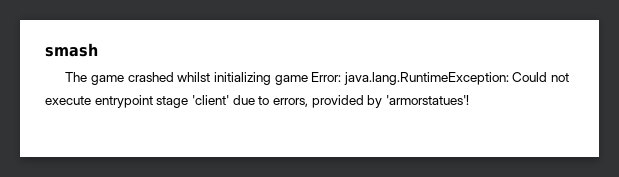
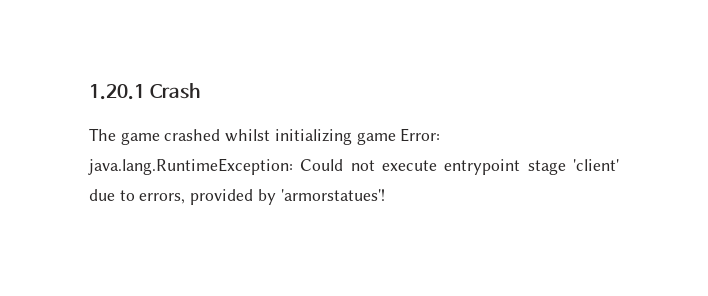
- smash
+ 1.20.1 Crash

